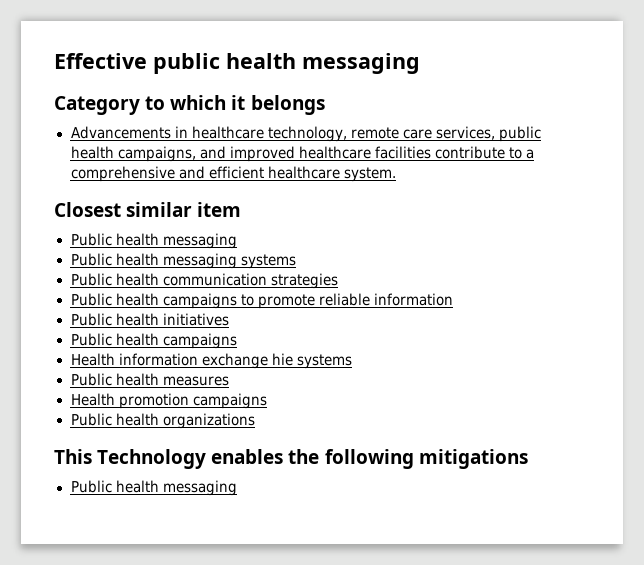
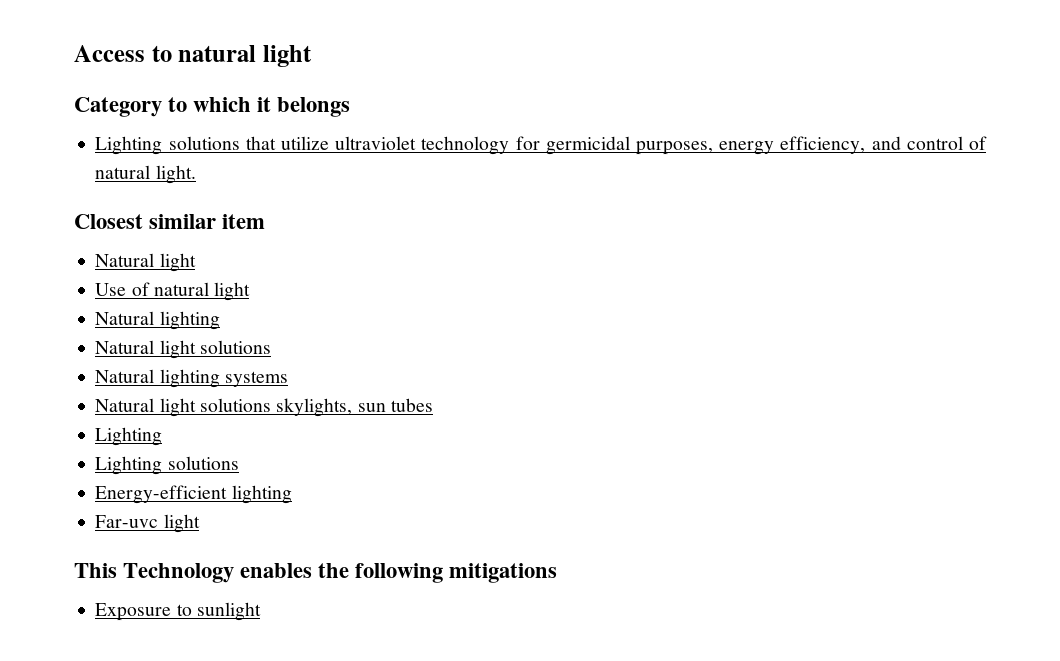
- Effective public health messaging
+ Access to natural light
- Advancements in healthcare technology, remote care services, public health campaigns, and improved healthcare facilities contribute to a comprehensive and efficient healthcare system.
+ Lighting solutions that utilize ultraviolet technology for germicidal purposes, energy efficiency, and control of natural light.
  Closest similar item
- Public health messaging
- Public health messaging systems
- Public health communication strategies
- Public health campaigns to promote reliable information
- Public health initiatives
- Public health campaigns
- Health information exchange hie systems
- Public health measures
- Health promotion campaigns
- Public health organizations
+ Natural light
+ Use of natural light
+ Natural lighting
+ Natural light solutions
+ Natural lighting systems
+ Natural light solutions skylights, sun tubes
+ Lighting
+ Lighting solutions
+ Energy-efficient lighting
+ Far-uvc light
  This Technology enables the following mitigations
- Public health messaging
+ Exposure to sunlight

